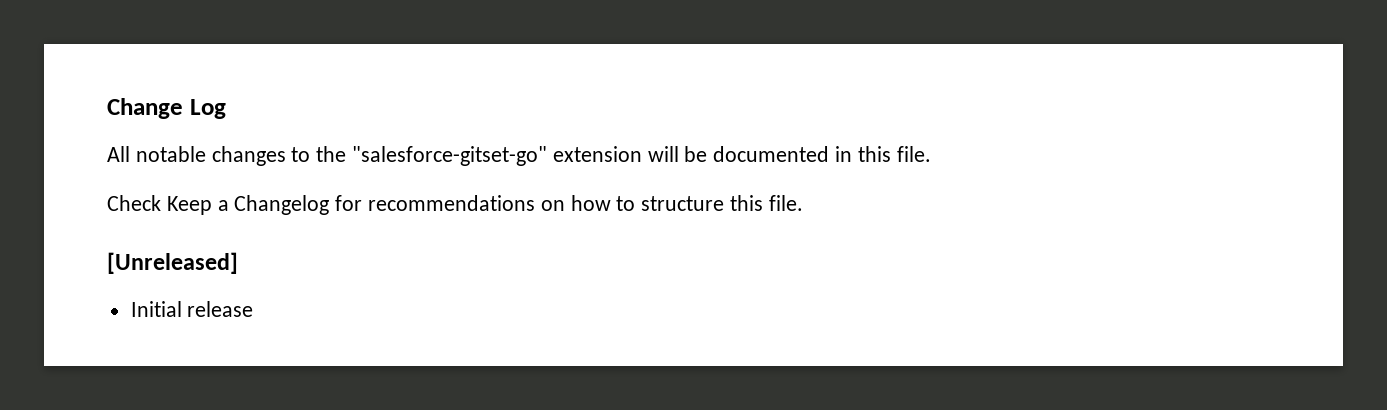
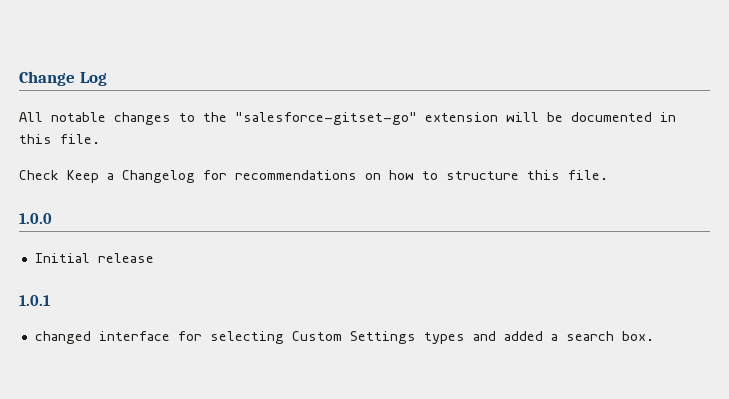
- [Unreleased]
+ 1.0.0
+ 1.0.1
+ changed interface for selecting Custom Settings types and added a search box.

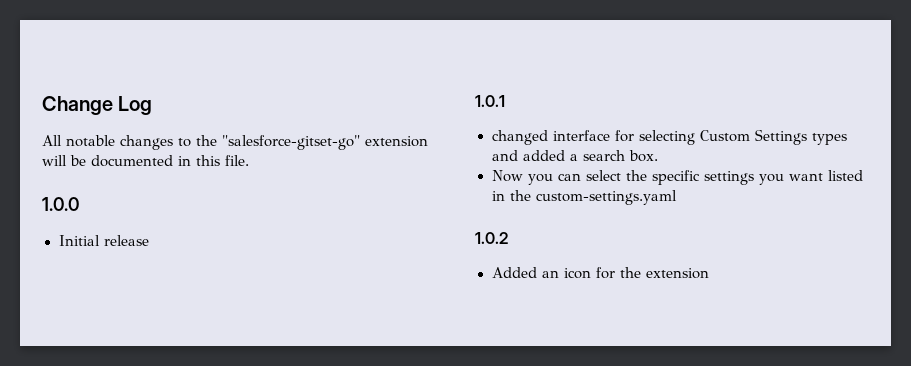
- Check Keep a Changelog for recommendations on how to structure this file.
+ Now you can select the specific settings you want listed in the custom-settings.yaml
+ 1.0.2
+ Added an icon for the extension

